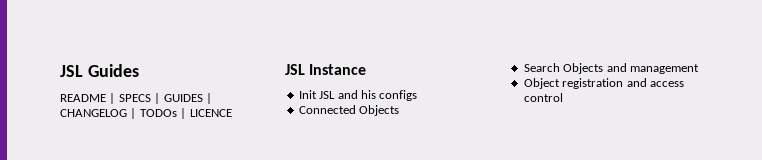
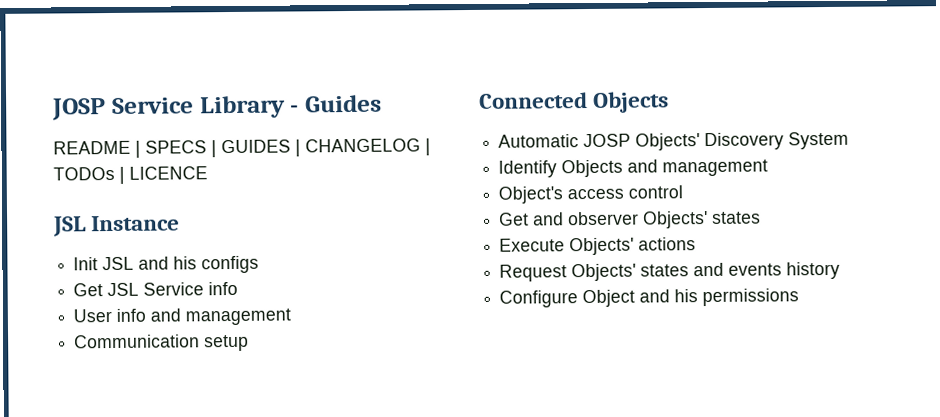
- JSL Guides
+ JOSP Service Library - Guides
+ Get JSL Service info
+ User info and management
+ Communication setup
  Connected Objects
- Search Objects and management
+ Automatic JOSP Objects' Discovery System
+ Identify Objects and management
- Object registration and access control
+ Object's access control
+ Get and observer Objects' states
+ Execute Objects' actions
+ Request Objects' states and events history
+ Configure Object and his permissions

